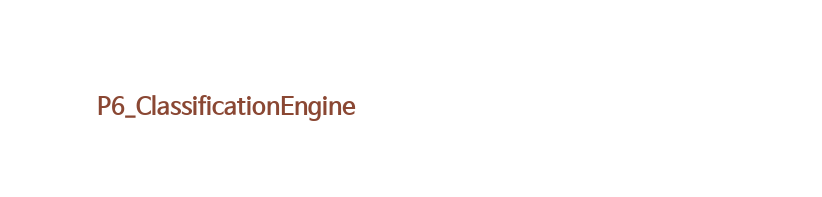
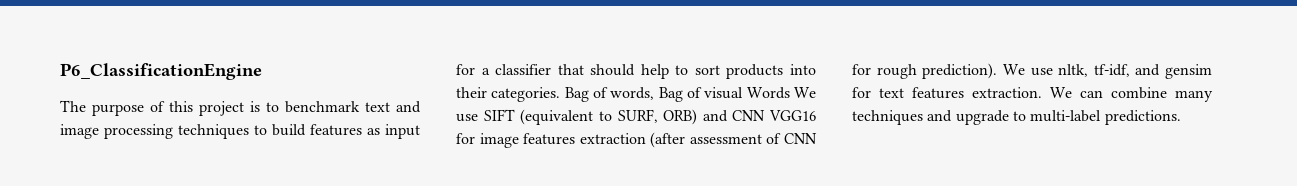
+ The purpose of this project is to benchmark text and image processing techniques to build features as input for a classifier that should help to sort products into their categories. Bag of words, Bag of visual Words We use SIFT (equivalent to SURF, ORB) and CNN VGG16 for image features extraction (after assessment of CNN for rough prediction). We use nltk, tf-idf, and gensim for text features extraction. We can combine many techniques and upgrade to multi-label predictions.

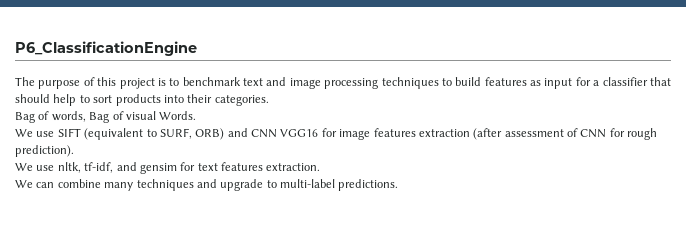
- The purpose of this project is to benchmark text and image processing techniques to build features as input for a classifier that should help to sort products into their categories. Bag of words, Bag of visual Words We use SIFT (equivalent to SURF, ORB) and CNN VGG16 for image features extraction (after assessment of CNN for rough prediction). We use nltk, tf-idf, and gensim for text features extraction. We can combine many techniques and upgrade to multi-label predictions.
+ The purpose of this project is to benchmark text and image processing techniques to build features as input for a classifier that should help to sort products into their categories.
+ Bag of words, Bag of visual Words.
+ We use SIFT (equivalent to SURF, ORB) and CNN VGG16 for image features extraction (after assessment of CNN for rough prediction).
+ We use nltk, tf-idf, and gensim for text features extraction.
+ We can combine many techniques and upgrade to multi-label predictions.

